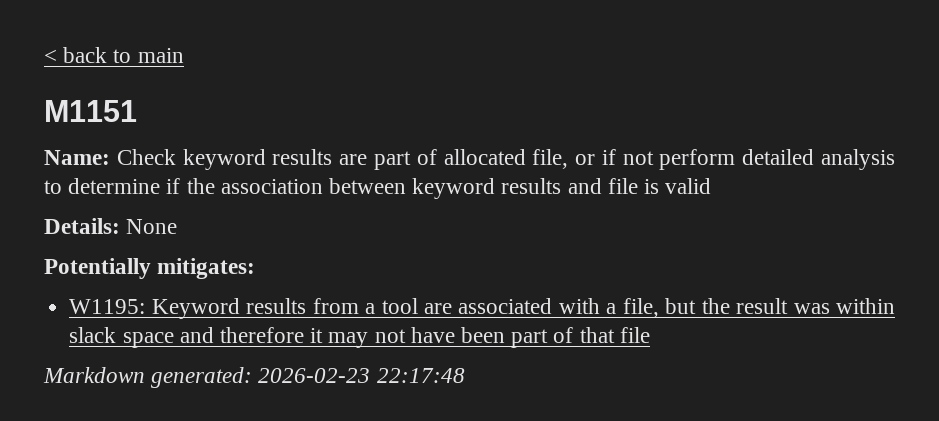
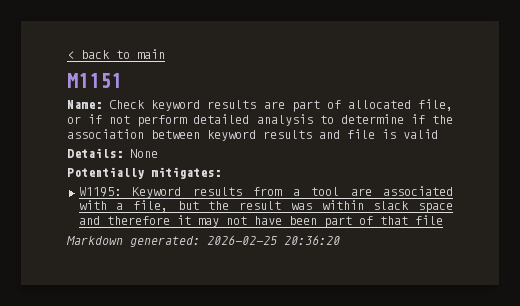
- Markdown generated: 2026-02-23 22:17:48
+ Markdown generated: 2026-02-25 20:36:20

